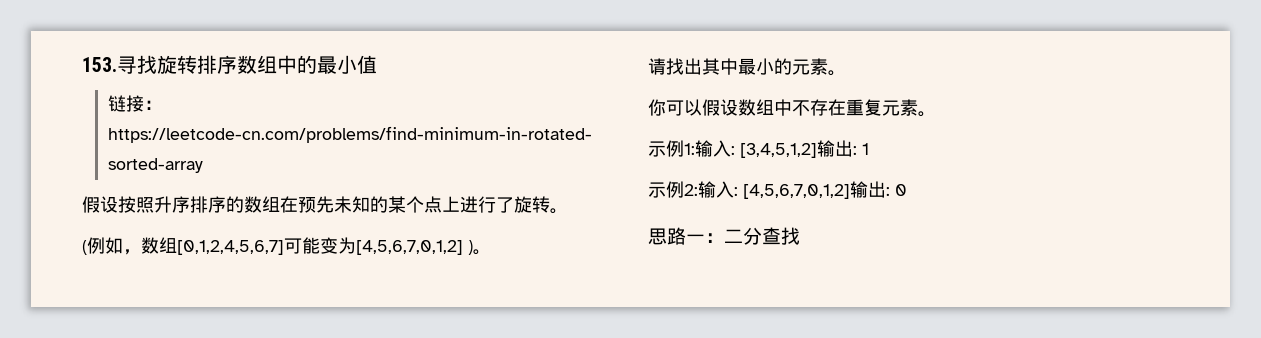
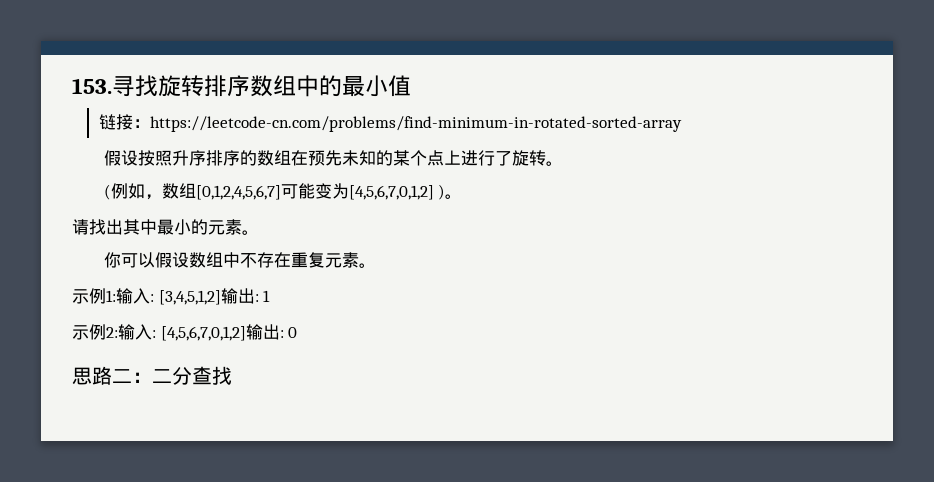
- 思路一：二分查找
+ 思路二：二分查找

